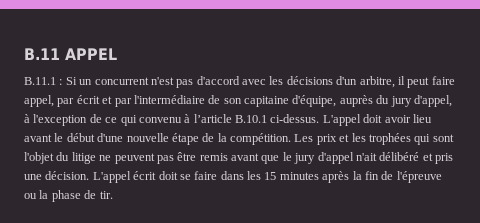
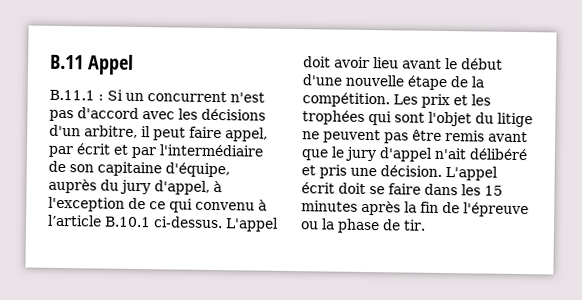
- B.11 APPEL
+ B.11 Appel

